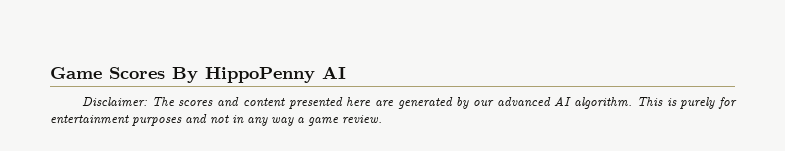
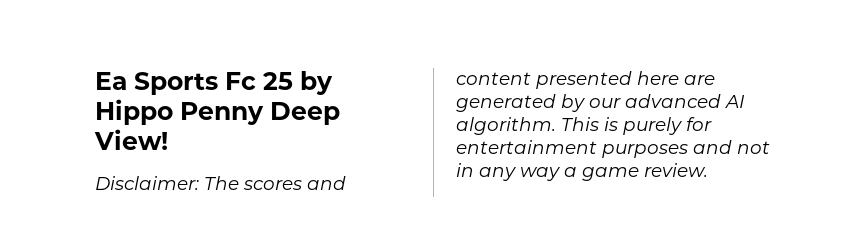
- Game Scores By HippoPenny AI
+ Ea Sports Fc 25 by Hippo Penny Deep View!

